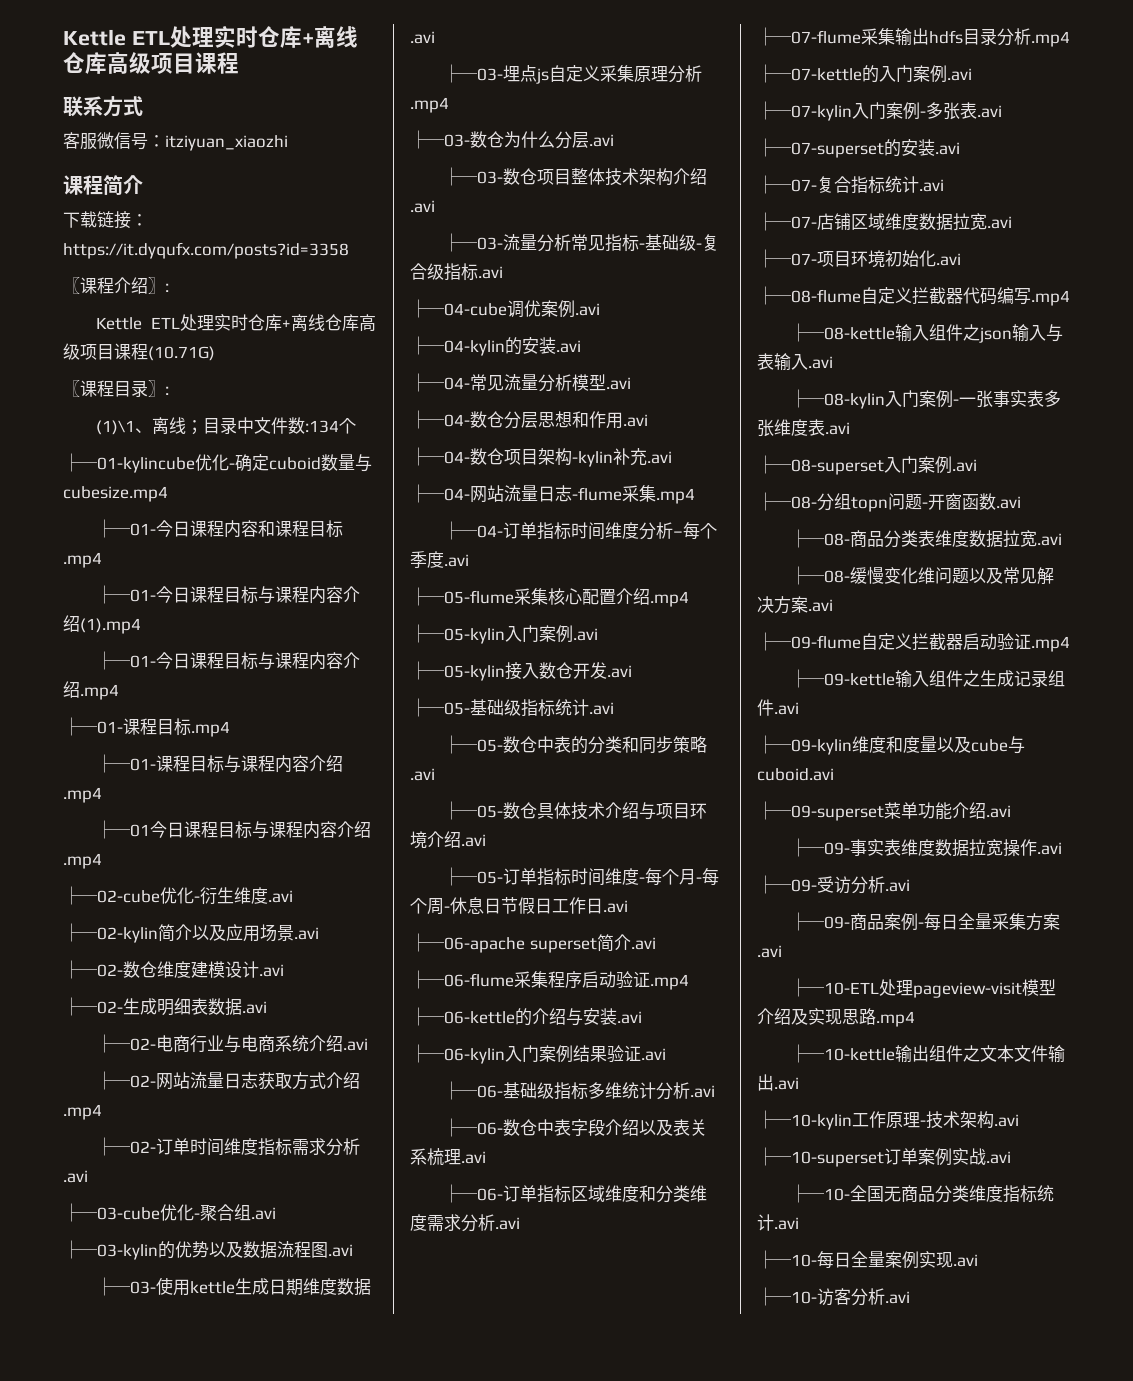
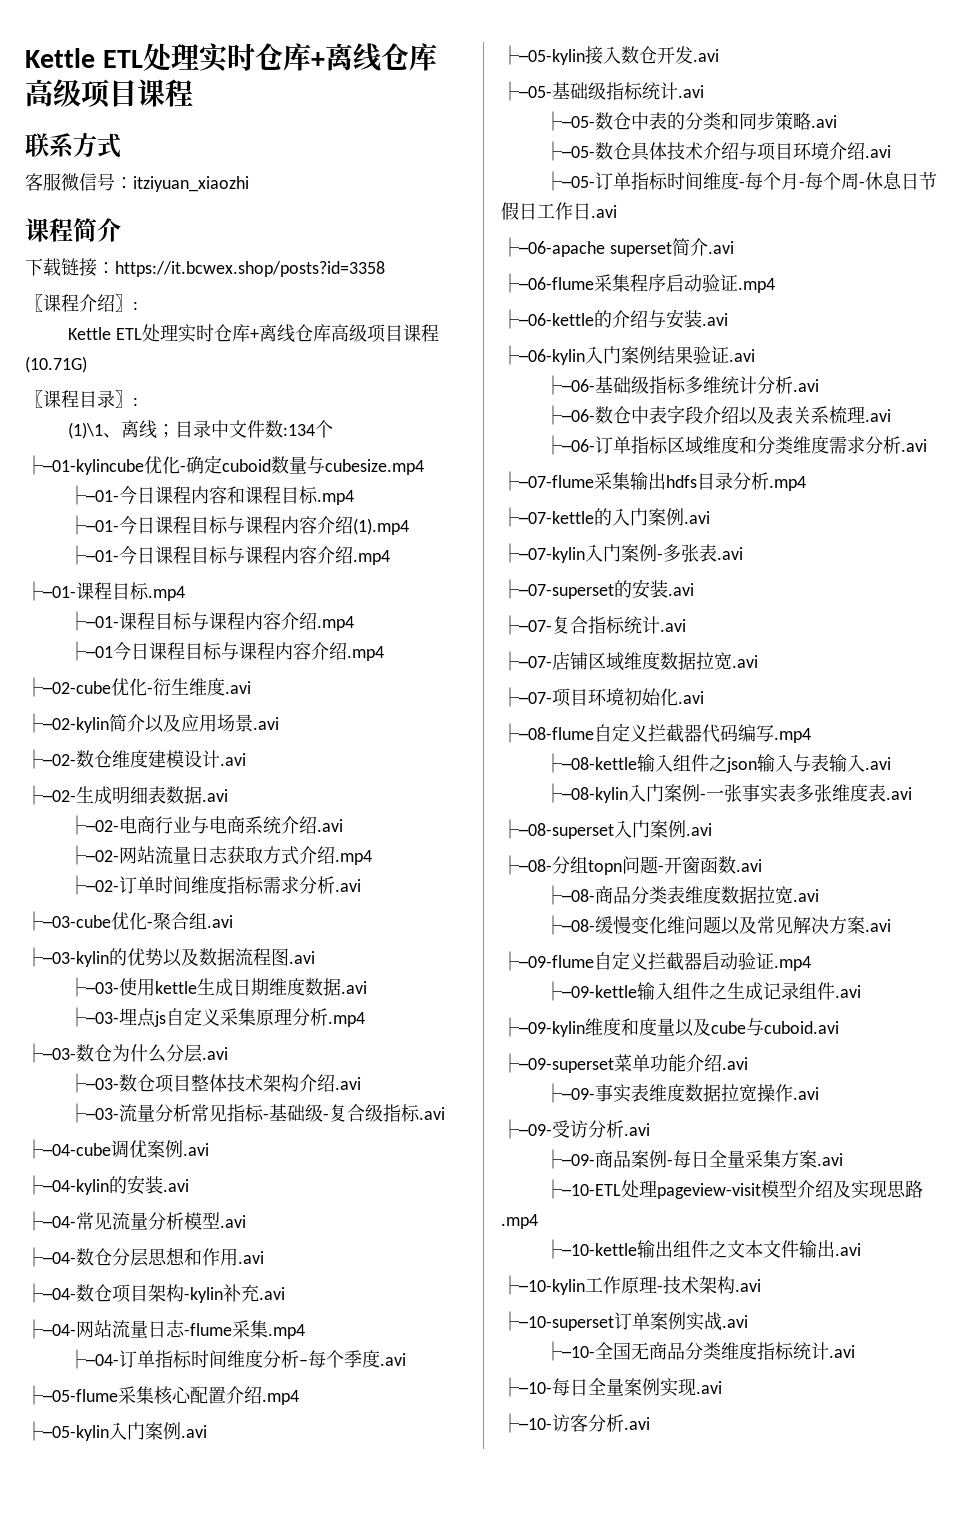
- 下载链接：https://it.dyqufx.com/posts?id=3358
+ 下载链接：https://it.bcwex.shop/posts?id=3358

